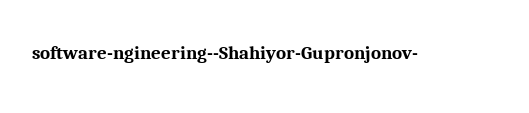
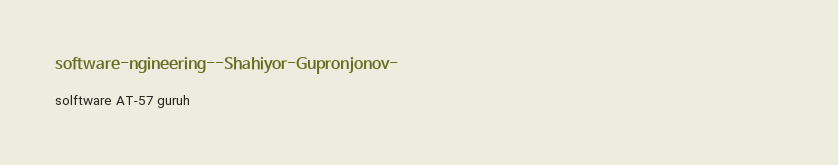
+ solftware AT-57 guruh

